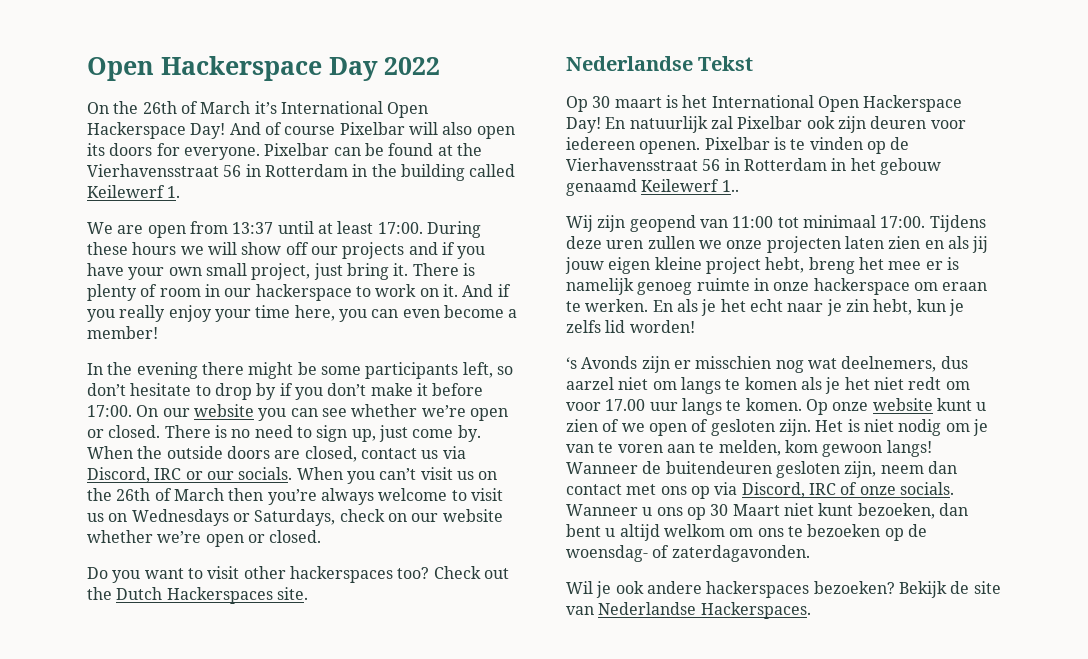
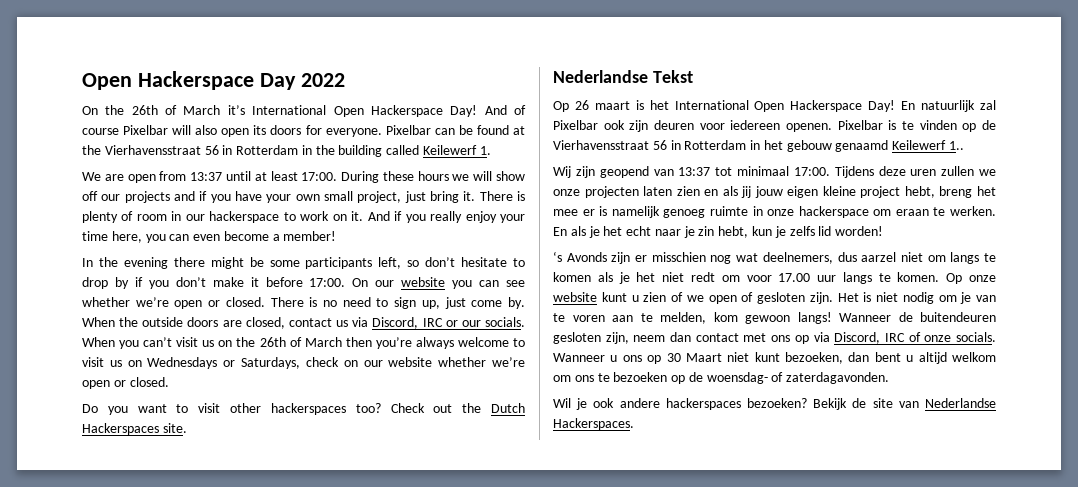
- Op 30 maart is het International Open Hackerspace Day!
+ Op 26 maart is het International Open Hackerspace Day!
- Wij zijn geopend van 11:00 tot minimaal 17:00.
+ Wij zijn geopend van 13:37 tot minimaal 17:00.

